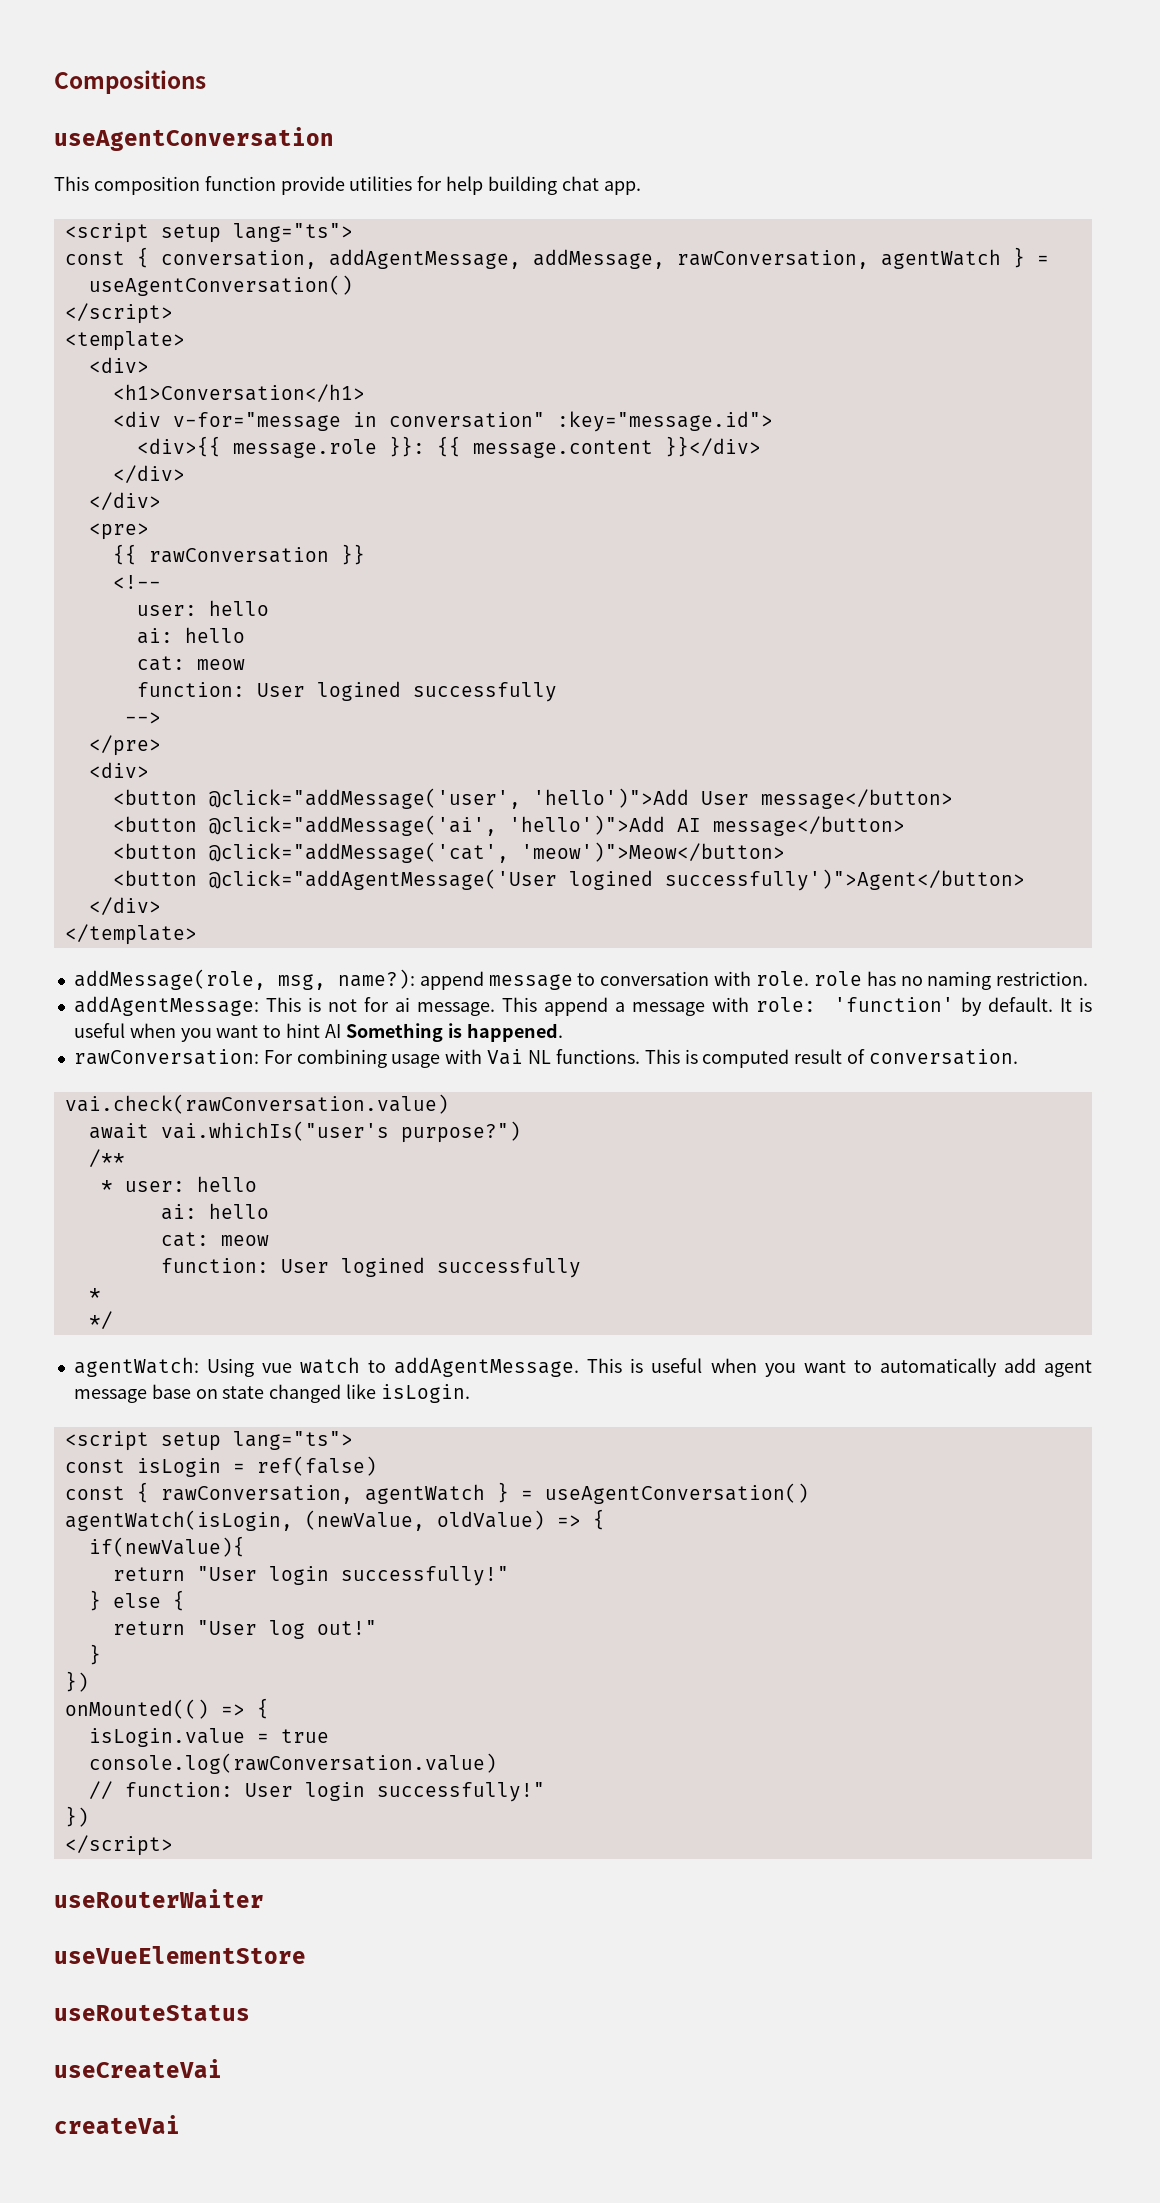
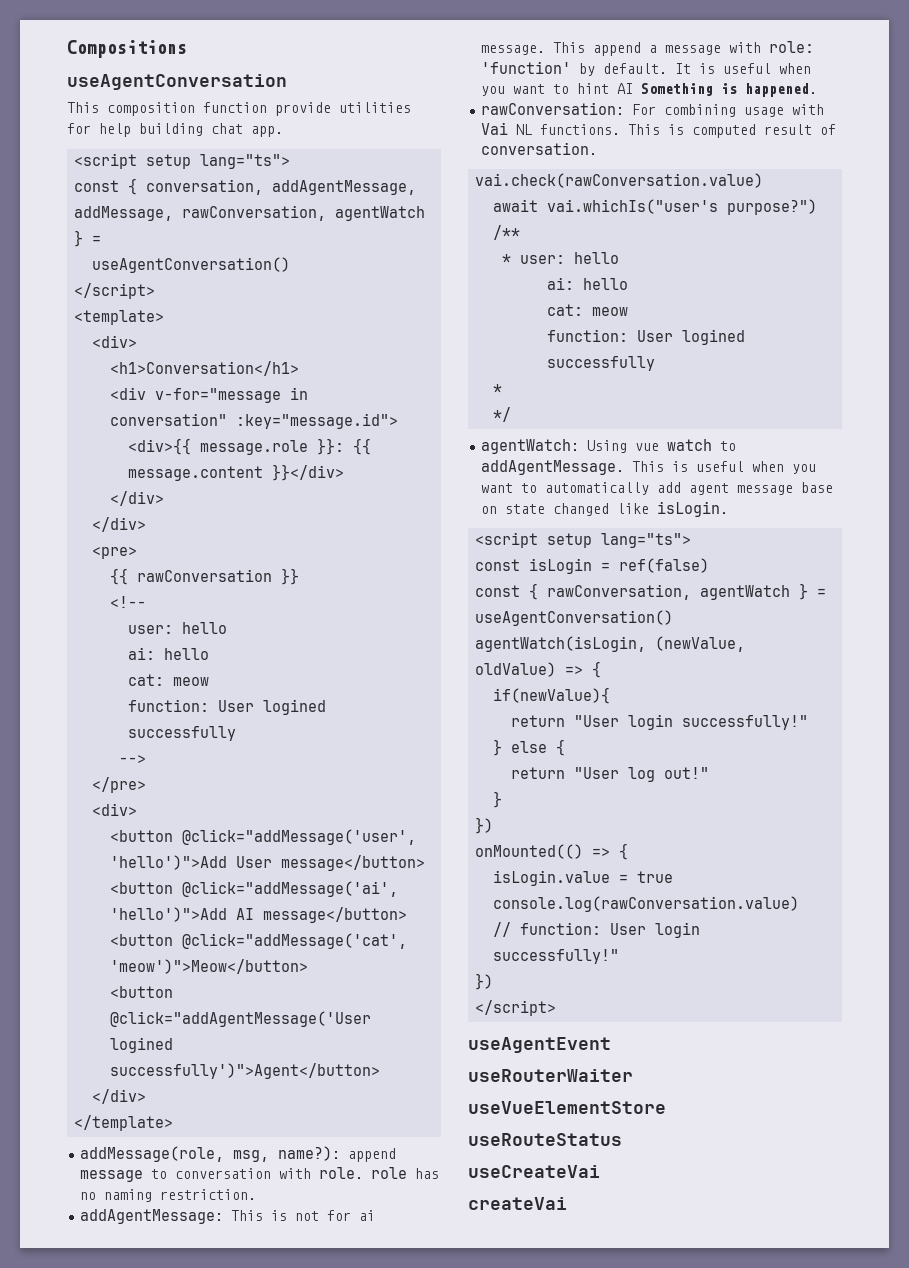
+ useAgentEvent

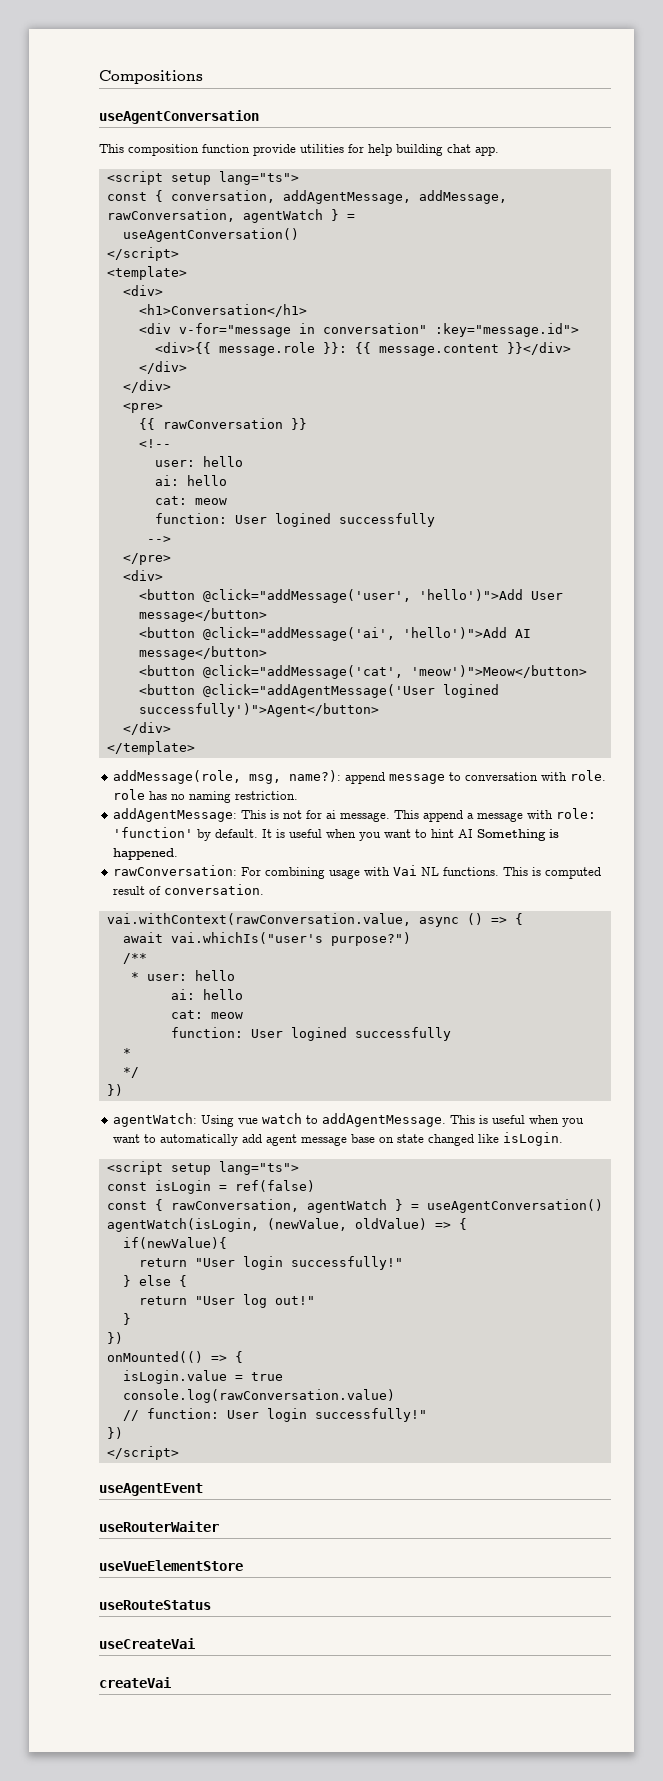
- vai.check(rawConversation.value)
+ vai.withContext(rawConversation.value, async () => {
  */
+ })

